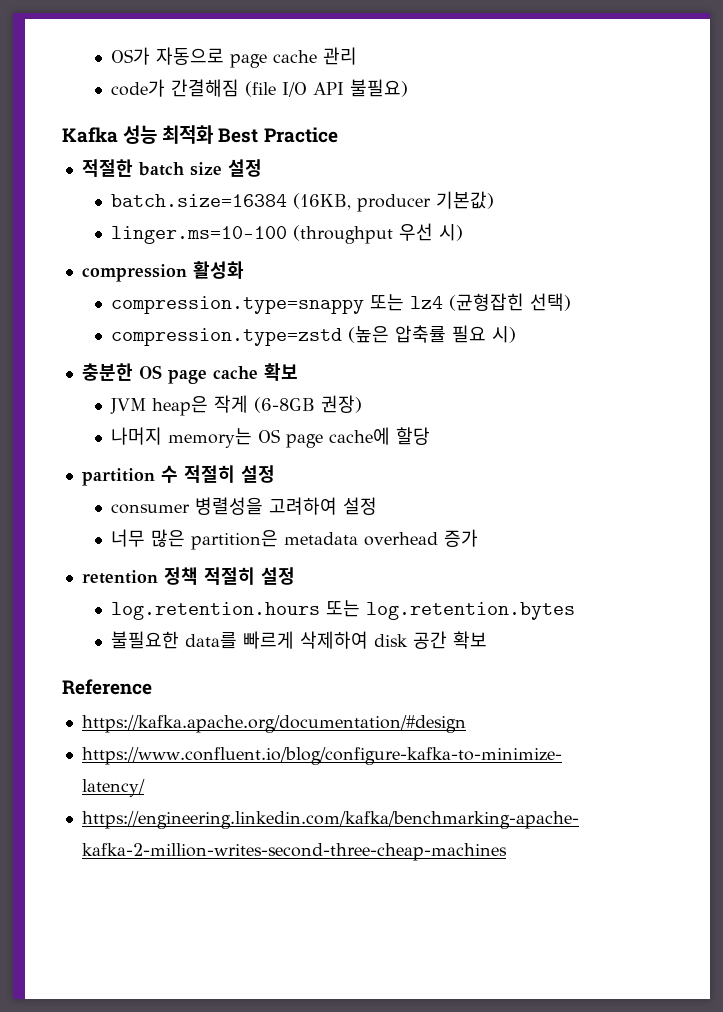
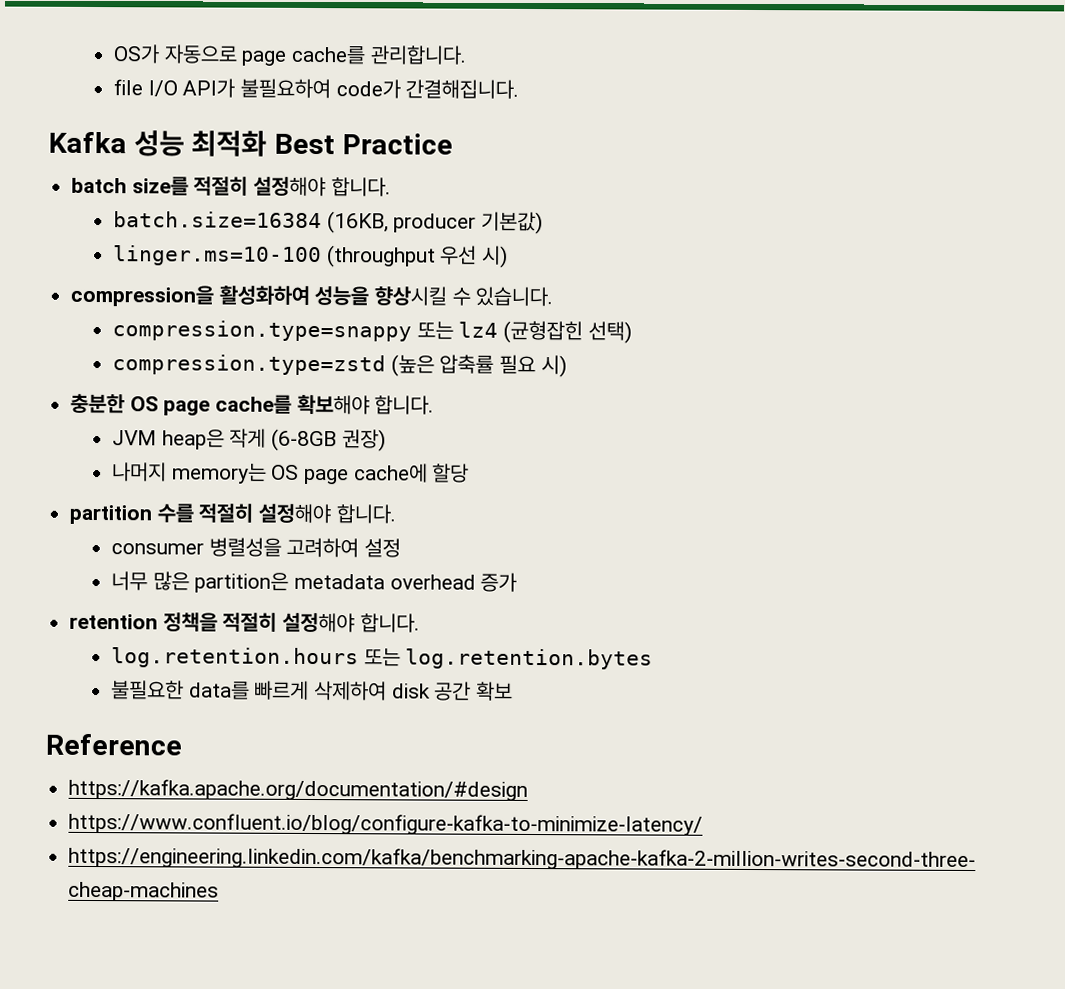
- OS가 자동으로 page cache 관리
- code가 간결해짐 (file I/O API 불필요)
+ OS가 자동으로 page cache를 관리합니다.
+ file I/O API가 불필요하여 code가 간결해집니다.
- 적절한 batch size 설정
+ batch size를 적절히 설정해야 합니다.
- compression 활성화
+ compression을 활성화하여 성능을 향상시킬 수 있습니다.
- 충분한 OS page cache 확보
+ 충분한 OS page cache를 확보해야 합니다.
- partition 수 적절히 설정
+ partition 수를 적절히 설정해야 합니다.
- retention 정책 적절히 설정
+ retention 정책을 적절히 설정해야 합니다.

